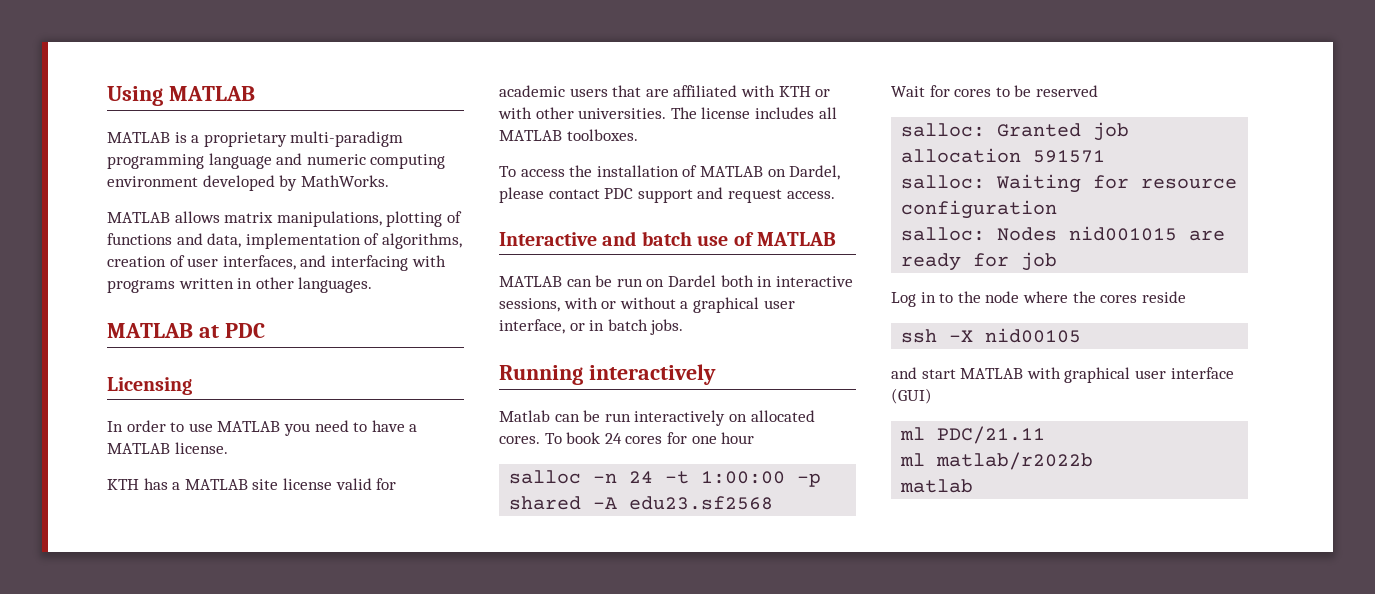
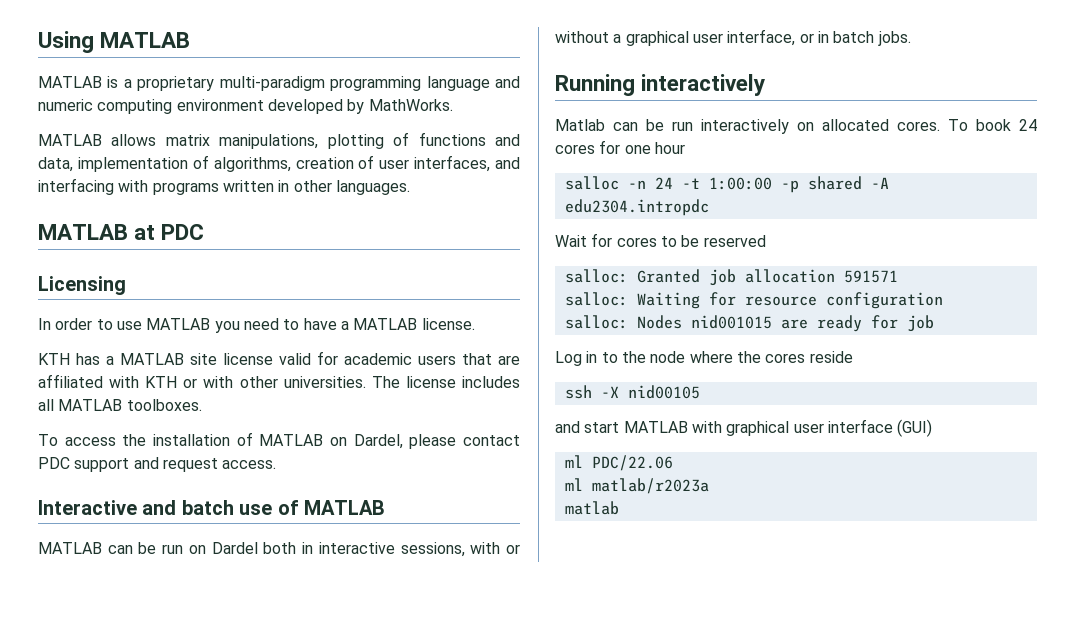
- salloc -n 24 -t 1:00:00 -p shared -A edu23.sf2568
+ salloc -n 24 -t 1:00:00 -p shared -A edu2304.intropdc
- ml PDC/21.11
- ml matlab/r2022b
+ ml PDC/22.06
+ ml matlab/r2023a

